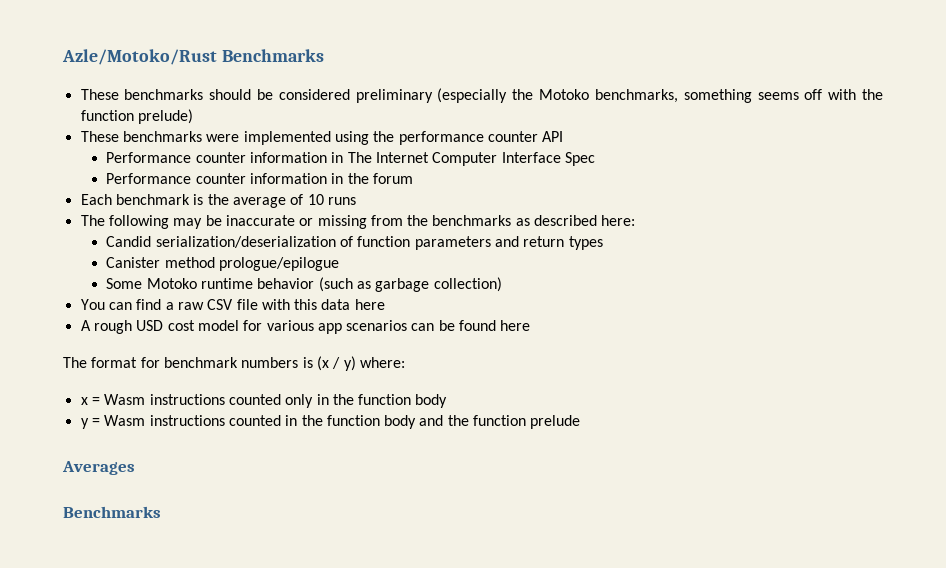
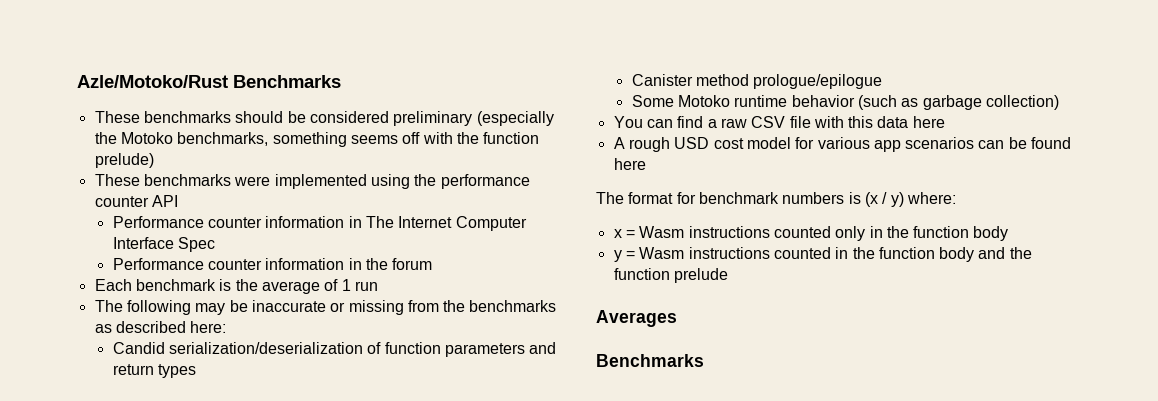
- Each benchmark is the average of 10 runs
+ Each benchmark is the average of 1 run

